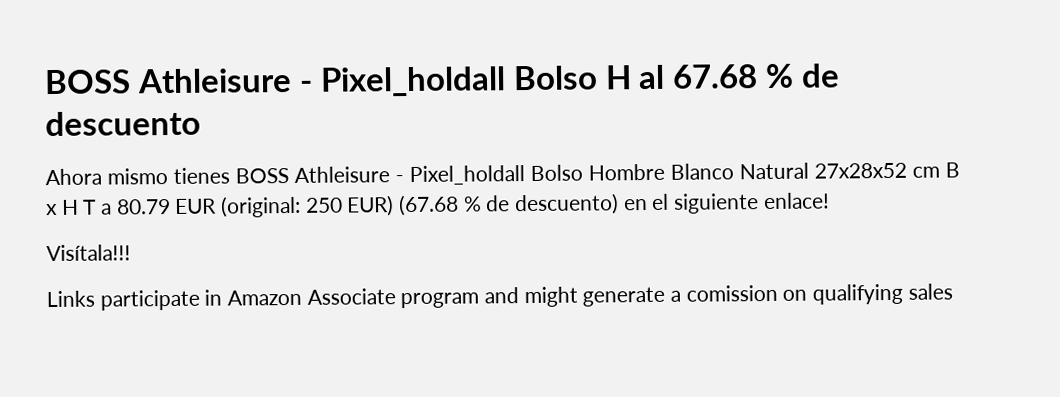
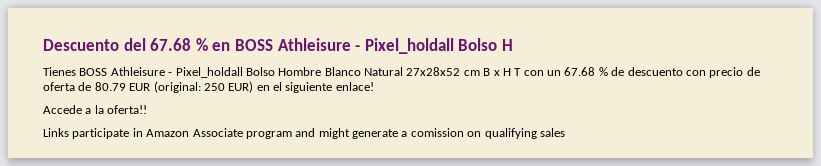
- BOSS Athleisure - Pixel_holdall Bolso H al 67.68 % de descuento
- Ahora mismo tienes BOSS Athleisure - Pixel_holdall Bolso Hombre Blanco Natural 27x28x52 cm B x H T a 80.79 EUR (original: 250 EUR) (67.68 % de descuento) en el siguiente enlace!
+ Descuento del 67.68 % en BOSS Athleisure - Pixel_holdall Bolso H
+ Tienes BOSS Athleisure - Pixel_holdall Bolso Hombre Blanco Natural 27x28x52 cm B x H T con un 67.68 % de descuento con precio de oferta de 80.79 EUR (original: 250 EUR) en el siguiente enlace!
- Visítala!!!
+ Accede a la oferta!!

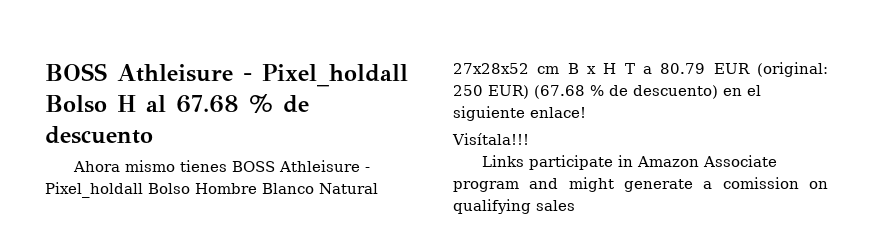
- Descuento del 67.68 % en BOSS Athleisure - Pixel_holdall Bolso H
- Tienes BOSS Athleisure - Pixel_holdall Bolso Hombre Blanco Natural 27x28x52 cm B x H T con un 67.68 % de descuento con precio de oferta de 80.79 EUR (original: 250 EUR) en el siguiente enlace!
+ BOSS Athleisure - Pixel_holdall Bolso H al 67.68 % de descuento
+ Ahora mismo tienes BOSS Athleisure - Pixel_holdall Bolso Hombre Blanco Natural 27x28x52 cm B x H T a 80.79 EUR (original: 250 EUR) (67.68 % de descuento) en el siguiente enlace!
- Accede a la oferta!!
+ Visítala!!!

